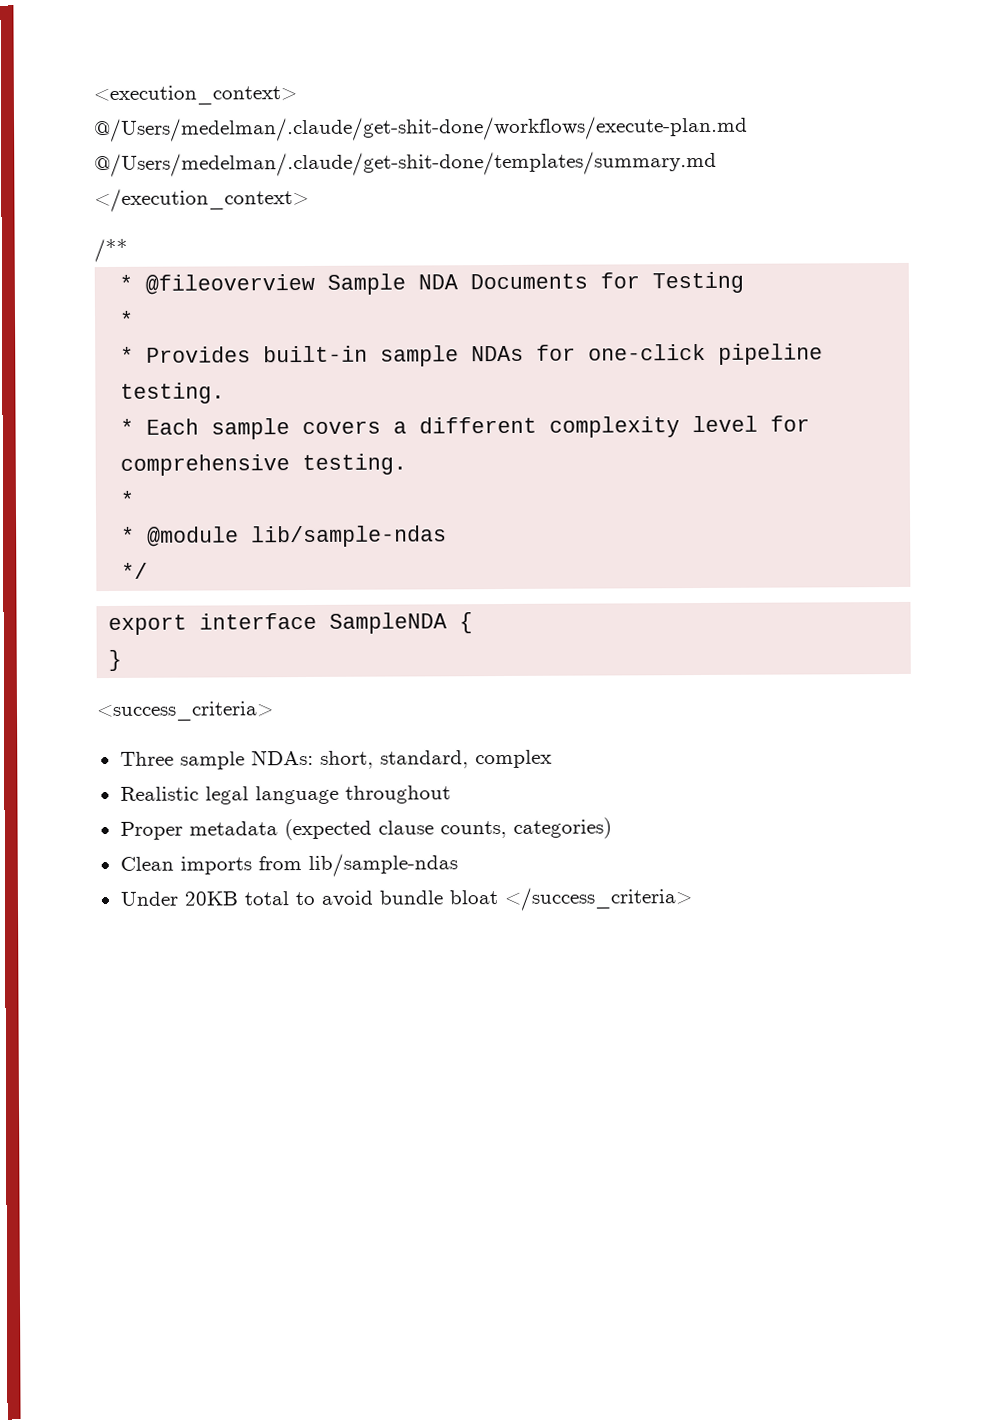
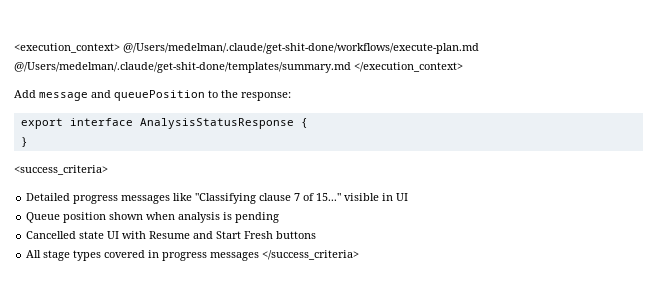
- /**
- * @fileoverview Sample NDA Documents for Testing
- *
- * Provides built-in sample NDAs for one-click pipeline testing.
- * Each sample covers a different complexity level for comprehensive testing.
- *
- * @module lib/sample-ndas
- */
+ Add message and queuePosition to the response:
- export interface SampleNDA {
+ export interface AnalysisStatusResponse {
- Three sample NDAs: short, standard, complex
- Realistic legal language throughout
- Proper metadata (expected clause counts, categories)
- Clean imports from lib/sample-ndas
- Under 20KB total to avoid bundle bloat </success_criteria>
+ Detailed progress messages like "Classifying clause 7 of 15..." visible in UI
+ Queue position shown when analysis is pending
+ Cancelled state UI with Resume and Start Fresh buttons
+ All stage types covered in progress messages </success_criteria>

